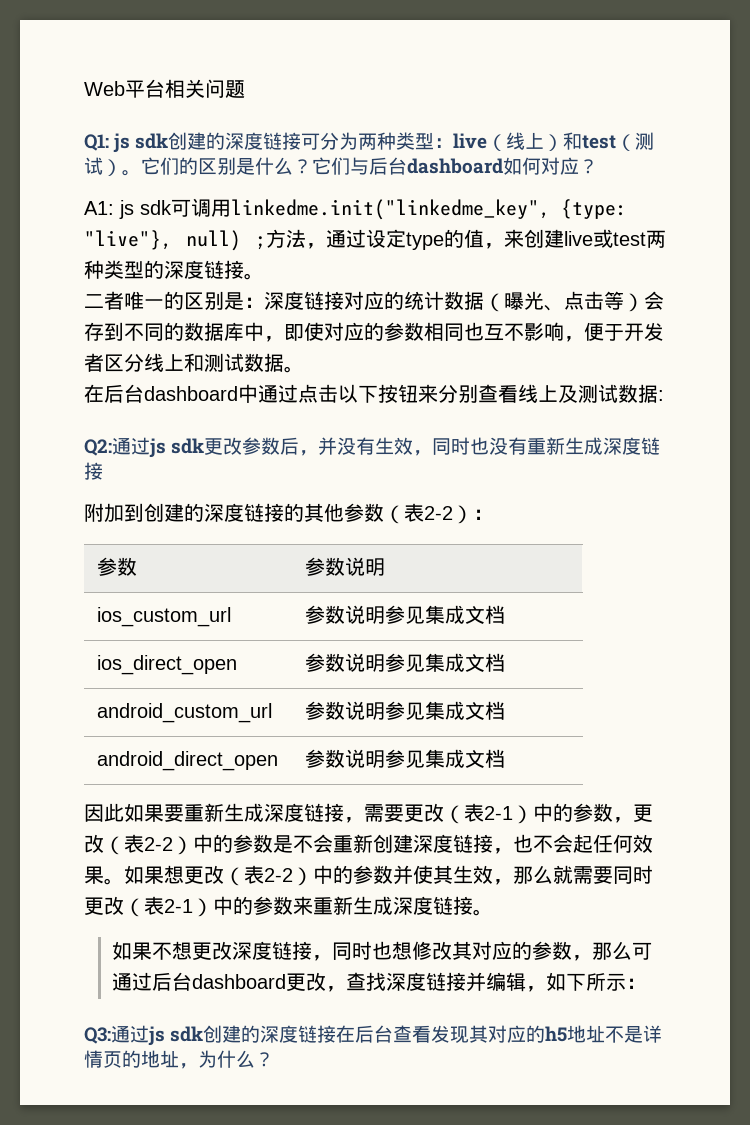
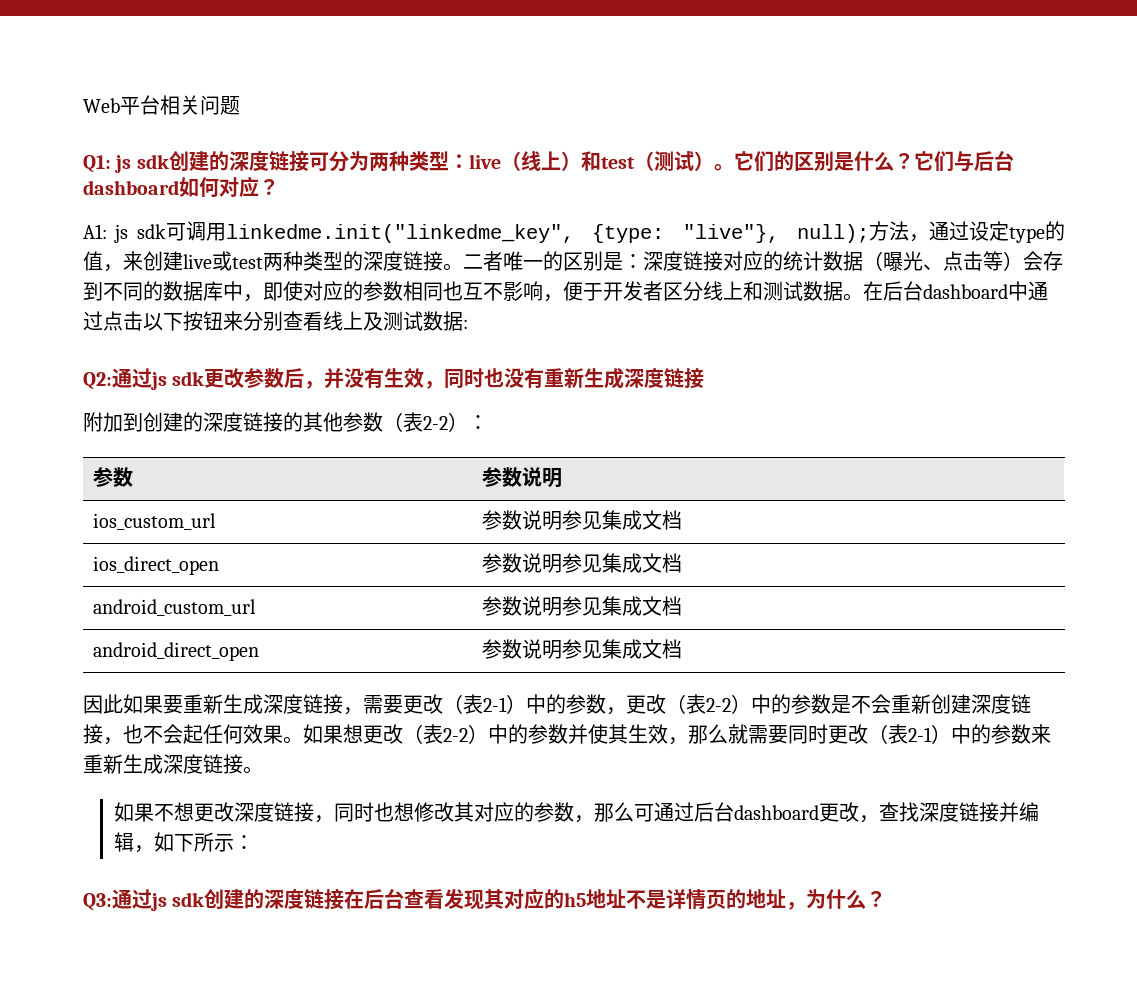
- "live"}, null) ;
+ "live"}, null);
- 方法，通过设定type的值，来创建live或test两种类型的深度链接。
- 二者唯一的区别是：
+ 方法，通过设定type的值，来创建live或test两种类型的深度链接。二者唯一的区别是：
- 深度链接对应的统计数据（曝光、点击等）会存到不同的数据库中，即使对应的参数相同也互不影响，便于开发者区分线上和测试数据。
- 在后台dashboard中通过点击以下按钮来分别查看线上及测试数据:
+ 深度链接对应的统计数据（曝光、点击等）会存到不同的数据库中，即使对应的参数相同也互不影响，便于开发者区分线上和测试数据。在后台dashboard中通过点击以下按钮来分别查看线上及测试数据:

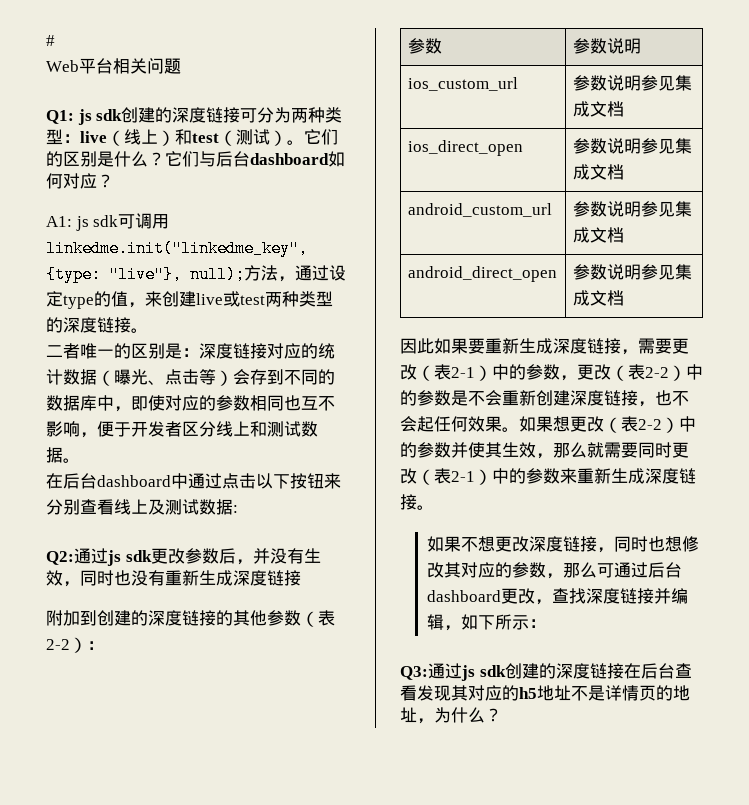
+ #
- 方法，通过设定type的值，来创建live或test两种类型的深度链接。二者唯一的区别是：
+ 方法，通过设定type的值，来创建live或test两种类型的深度链接。
+ 二者唯一的区别是：
- 深度链接对应的统计数据（曝光、点击等）会存到不同的数据库中，即使对应的参数相同也互不影响，便于开发者区分线上和测试数据。在后台dashboard中通过点击以下按钮来分别查看线上及测试数据:
+ 深度链接对应的统计数据（曝光、点击等）会存到不同的数据库中，即使对应的参数相同也互不影响，便于开发者区分线上和测试数据。
+ 在后台dashboard中通过点击以下按钮来分别查看线上及测试数据:

